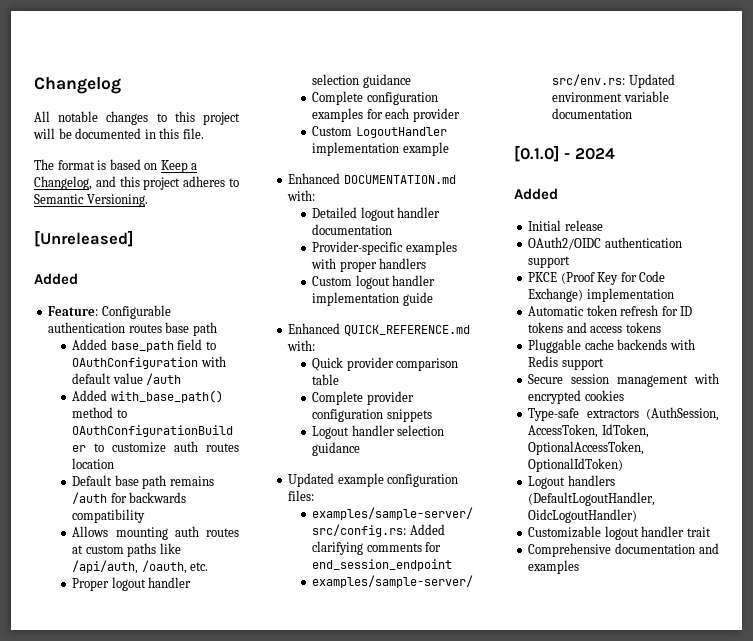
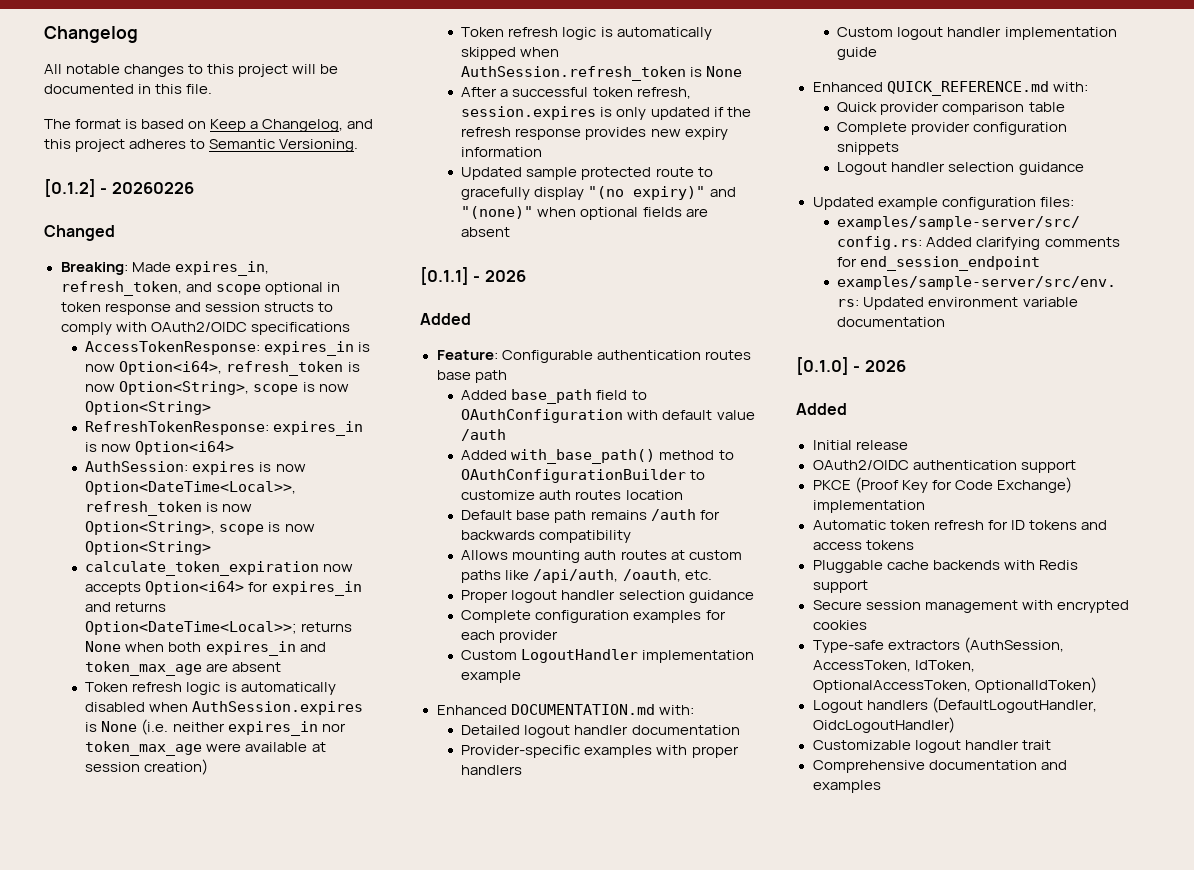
- [Unreleased]
+ [0.1.2] - 20260226
+ Changed
+ Breaking: Made expires_in, refresh_token, and scope optional in token response and session structs to comply with OAuth2/OIDC specifications
+ AccessTokenResponse: expires_in is now Option<i64>, refresh_token is now Option<String>, scope is now Option<String>
+ RefreshTokenResponse: expires_in is now Option<i64>
+ AuthSession: expires is now Option<DateTime<Local>>, refresh_token is now Option<String>, scope is now Option<String>
+ calculate_token_expiration now accepts Option<i64> for expires_in and returns Option<DateTime<Local>>; returns None when both expires_in and token_max_age are absent
+ Token refresh logic is automatically disabled when AuthSession.expires is None (i.e. neither expires_in nor token_max_age were available at session creation)
+ Token refresh logic is automatically skipped when AuthSession.refresh_token is None
+ After a successful token refresh, session.expires is only updated if the refresh response provides new expiry information
+ Updated sample protected route to gracefully display "(no expiry)" and "(none)" when optional fields are absent
+ [0.1.1] - 2026
- [0.1.0] - 2024
+ [0.1.0] - 2026

